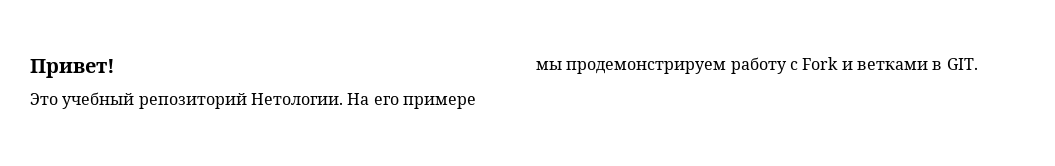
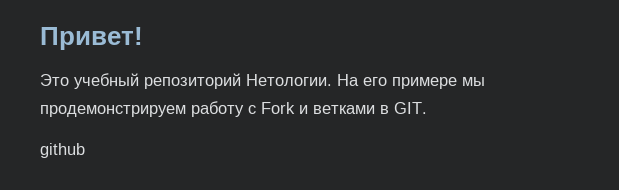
+ github

